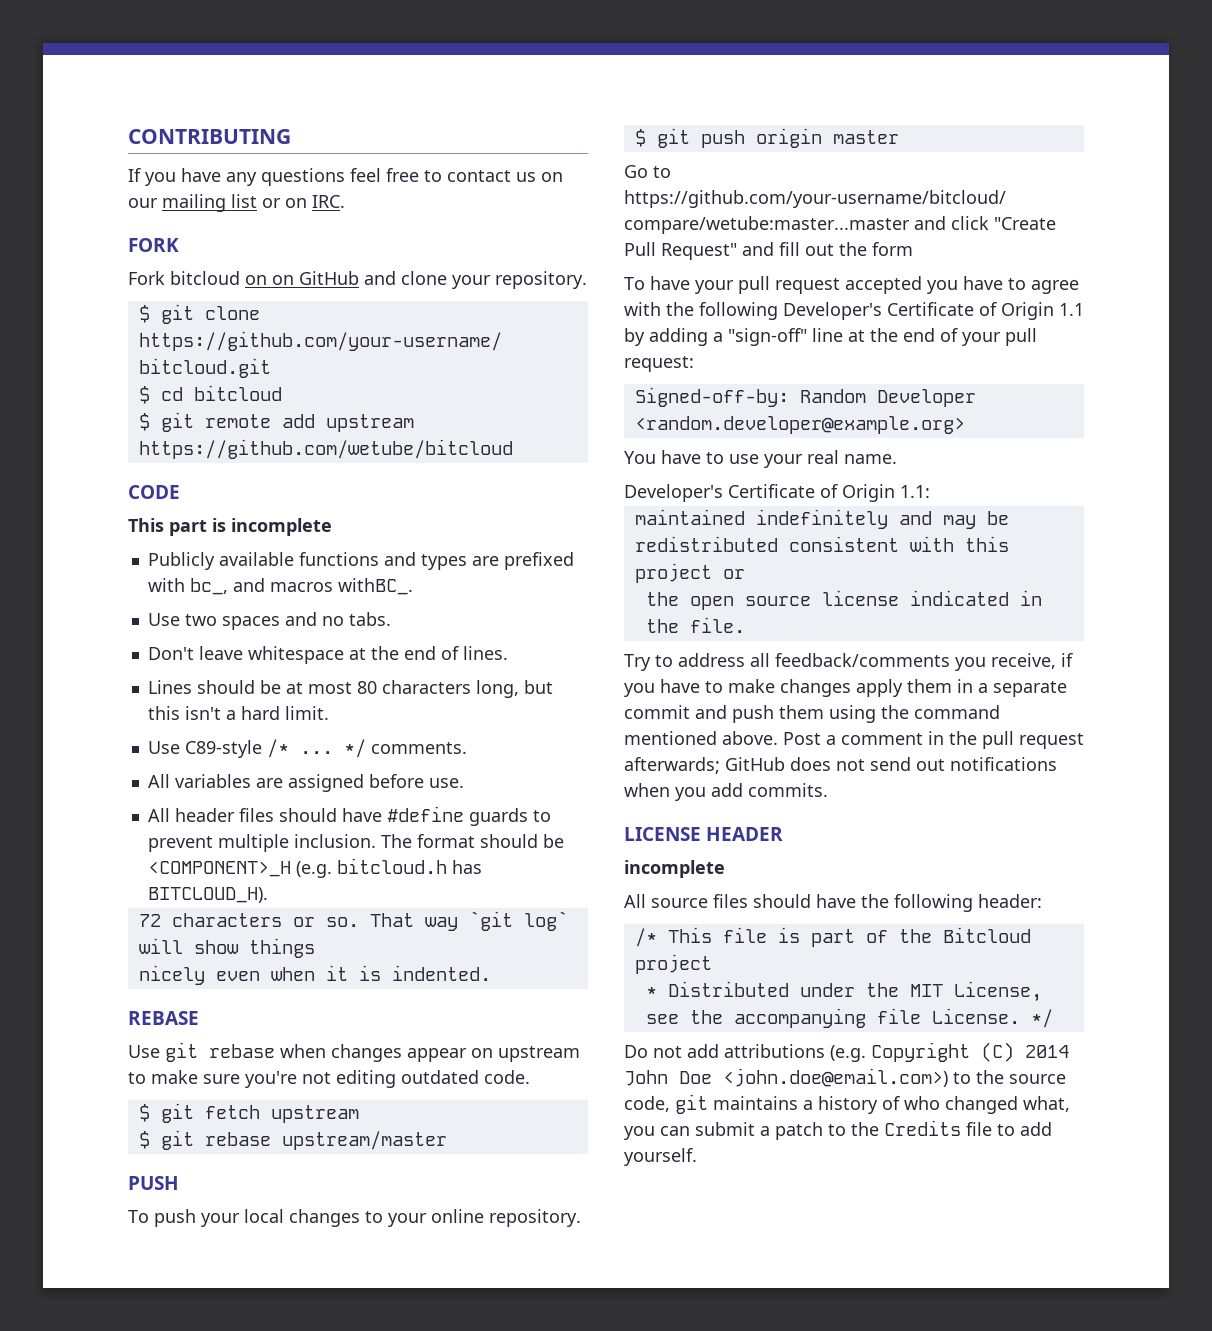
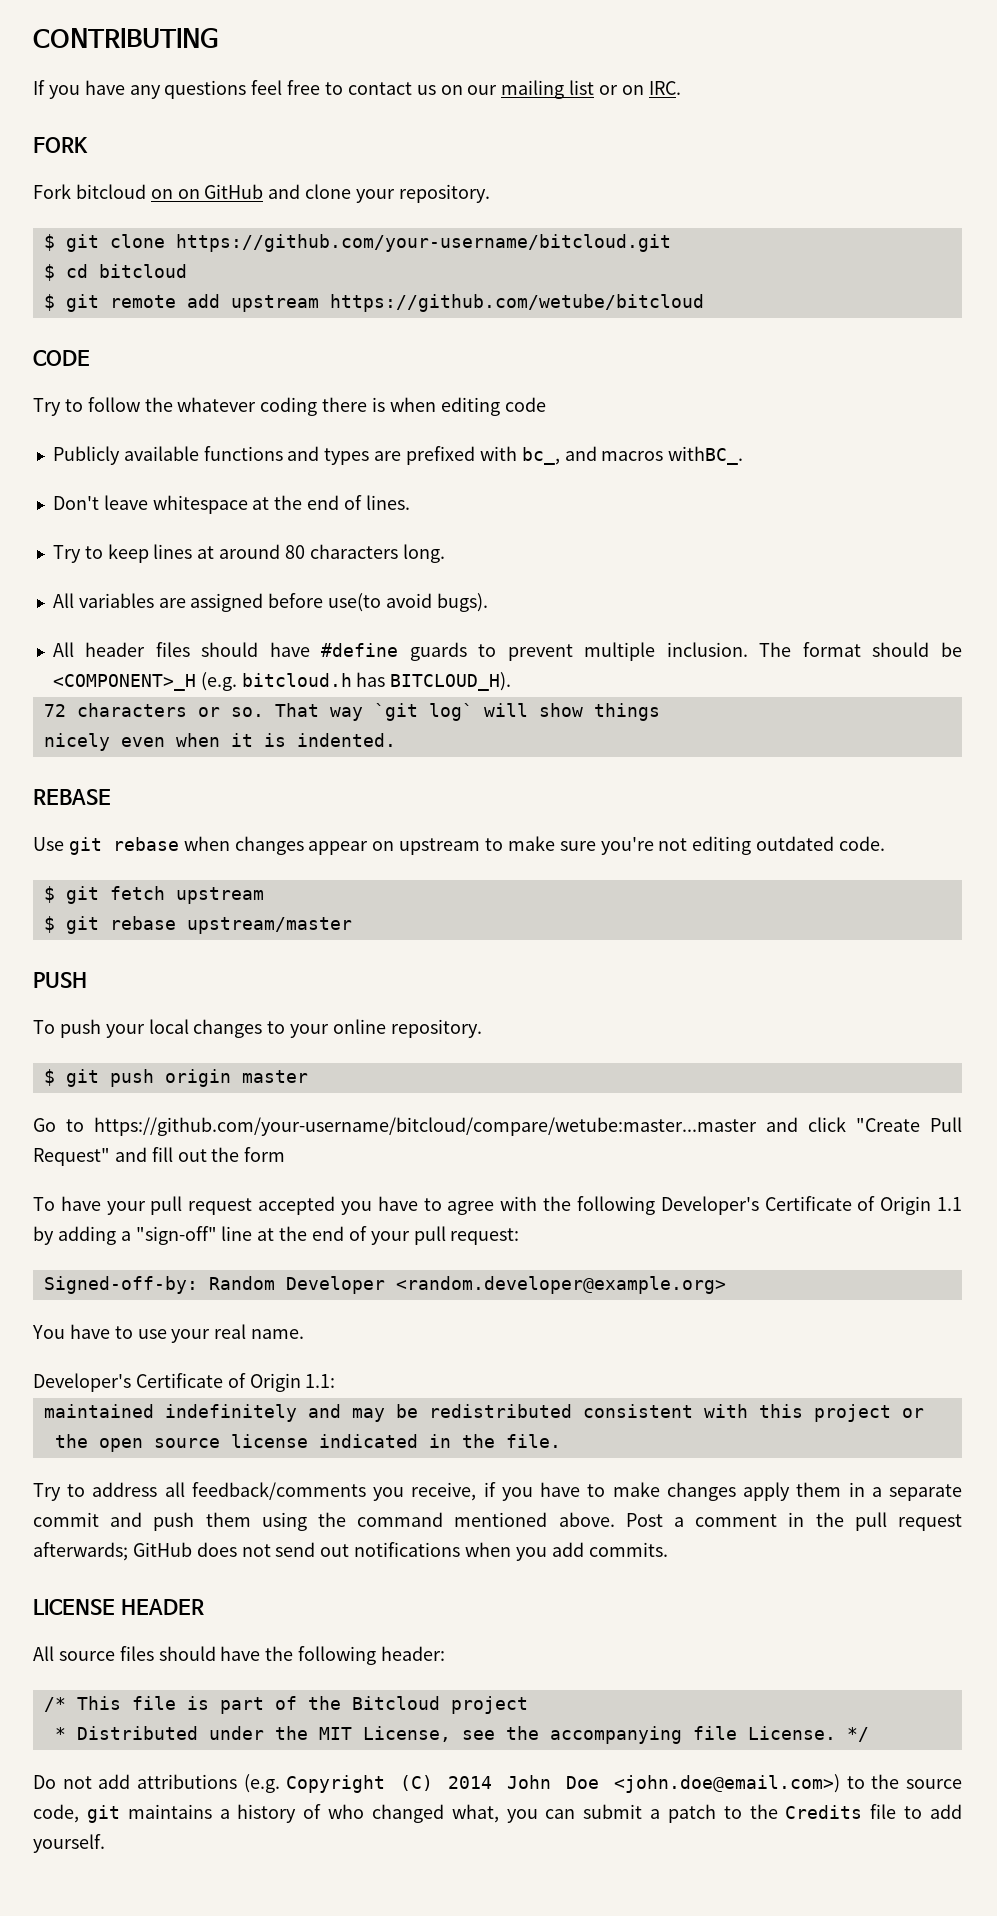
- This part is incomplete
+ Try to follow the whatever coding there is when editing code
- Use two spaces and no tabs.
- Lines should be at most 80 characters long, but this isn't a hard limit.
- Use C89-style /* ... */ comments.
+ Try to keep lines at around 80 characters long.
- All variables are assigned before use.
+ All variables are assigned before use(to avoid bugs).
  LICENSE HEADER
- incomplete

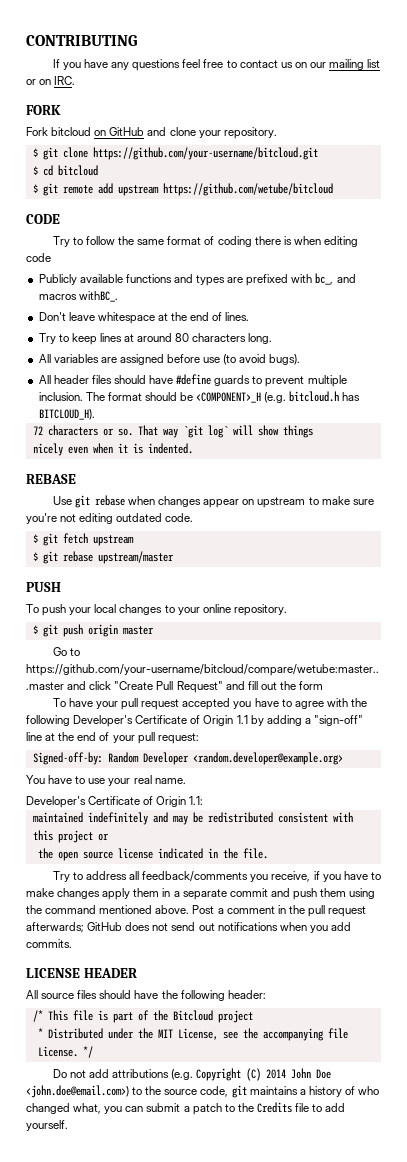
- Fork bitcloud on on GitHub and clone your repository.
+ Fork bitcloud on GitHub and clone your repository.
- Try to follow the whatever coding there is when editing code
+ Try to follow the same format of coding there is when editing code
- All variables are assigned before use(to avoid bugs).
+ All variables are assigned before use (to avoid bugs).

